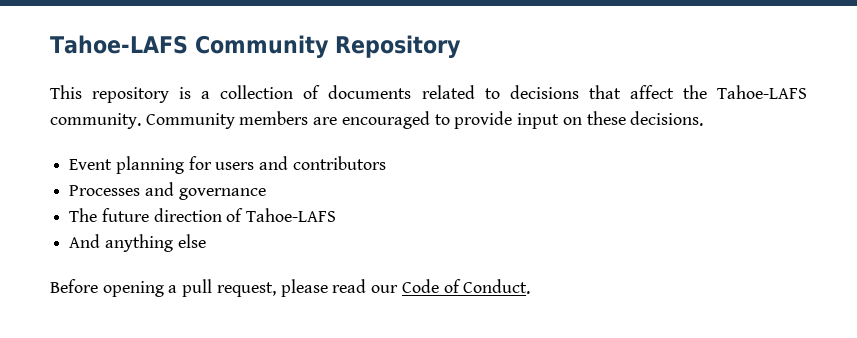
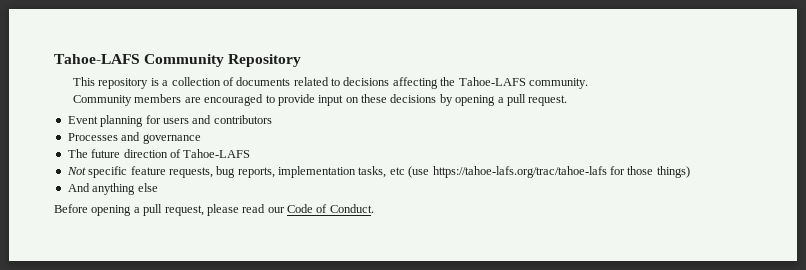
- This repository is a collection of documents related to decisions that affect the Tahoe-LAFS community. Community members are encouraged to provide input on these decisions.
+ This repository is a collection of documents related to decisions affecting the Tahoe-LAFS community.
+ Community members are encouraged to provide input on these decisions by opening a pull request.
+ Not specific feature requests, bug reports, implementation tasks, etc (use https://tahoe-lafs.org/trac/tahoe-lafs for those things)

